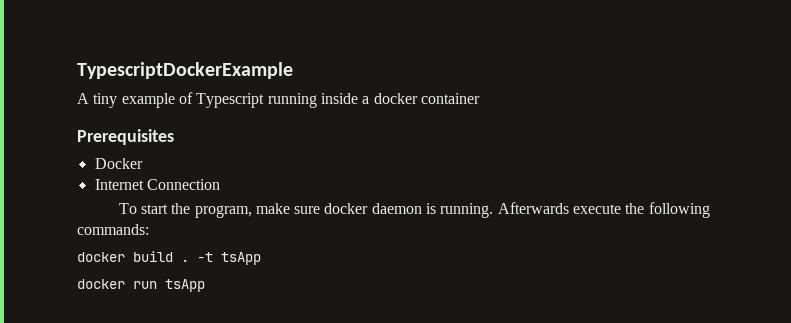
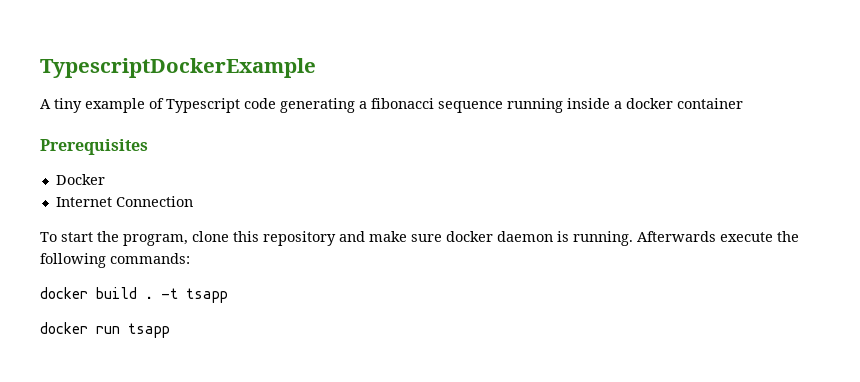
- A tiny example of Typescript running inside a docker container
+ A tiny example of Typescript code generating a fibonacci sequence running inside a docker container
- To start the program, make sure docker daemon is running.
+ To start the program, clone this repository and make sure docker daemon is running.
- -t tsApp
+ -t tsapp
- docker run tsApp
+ docker run tsapp

